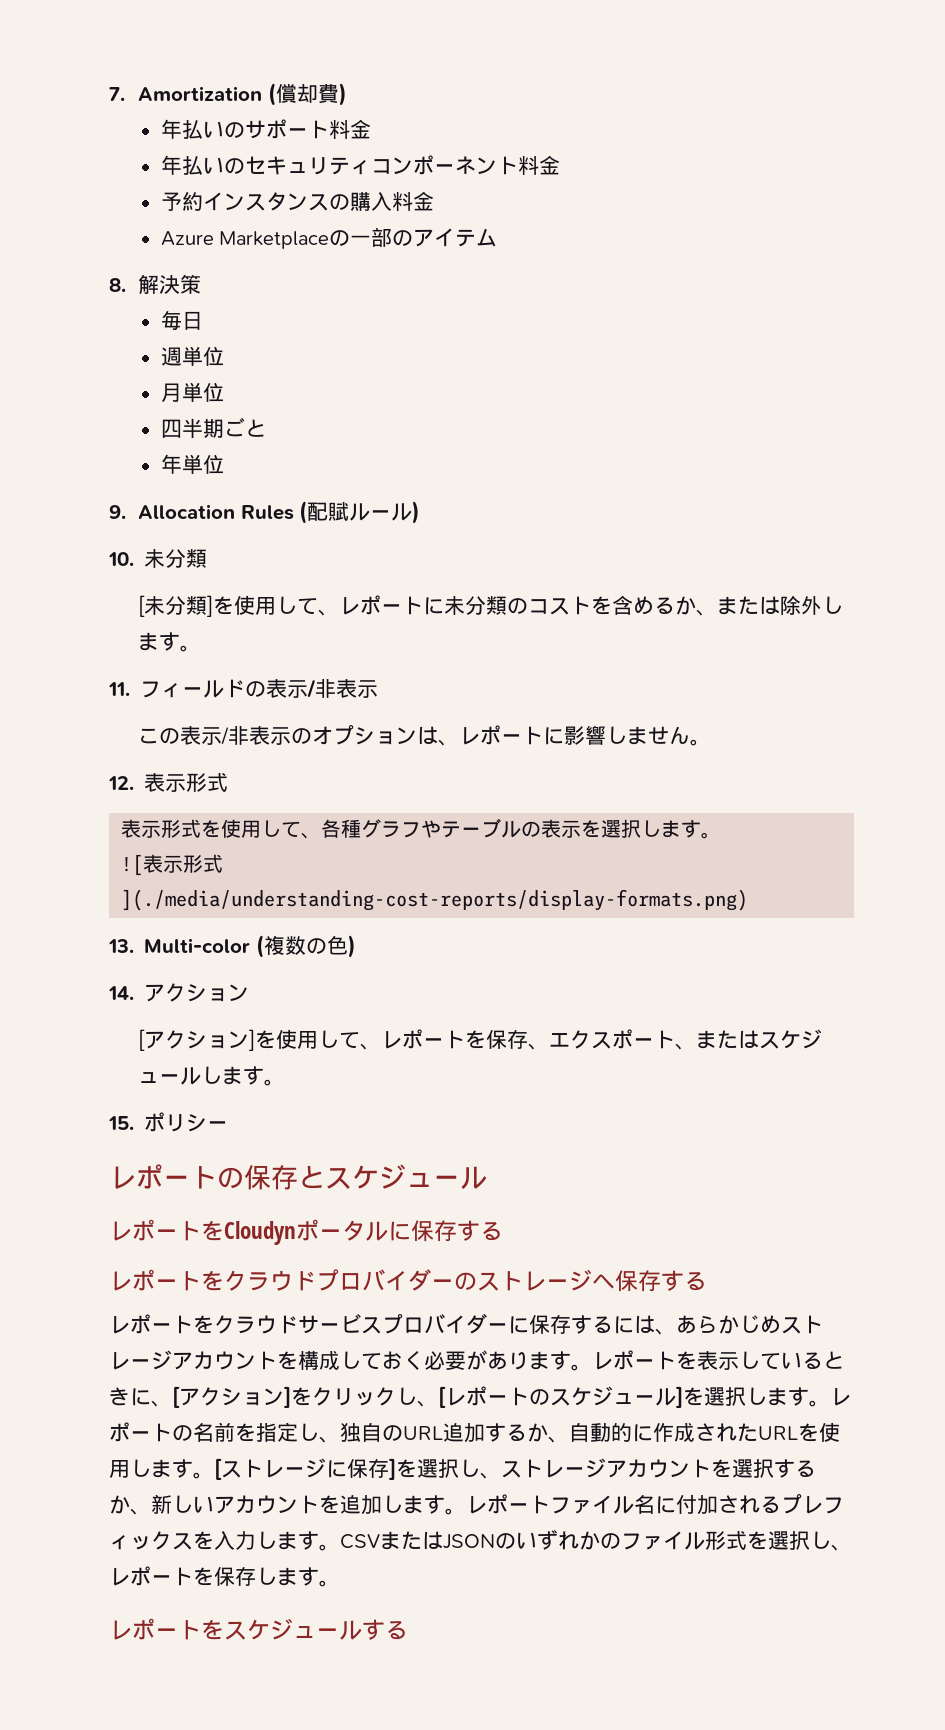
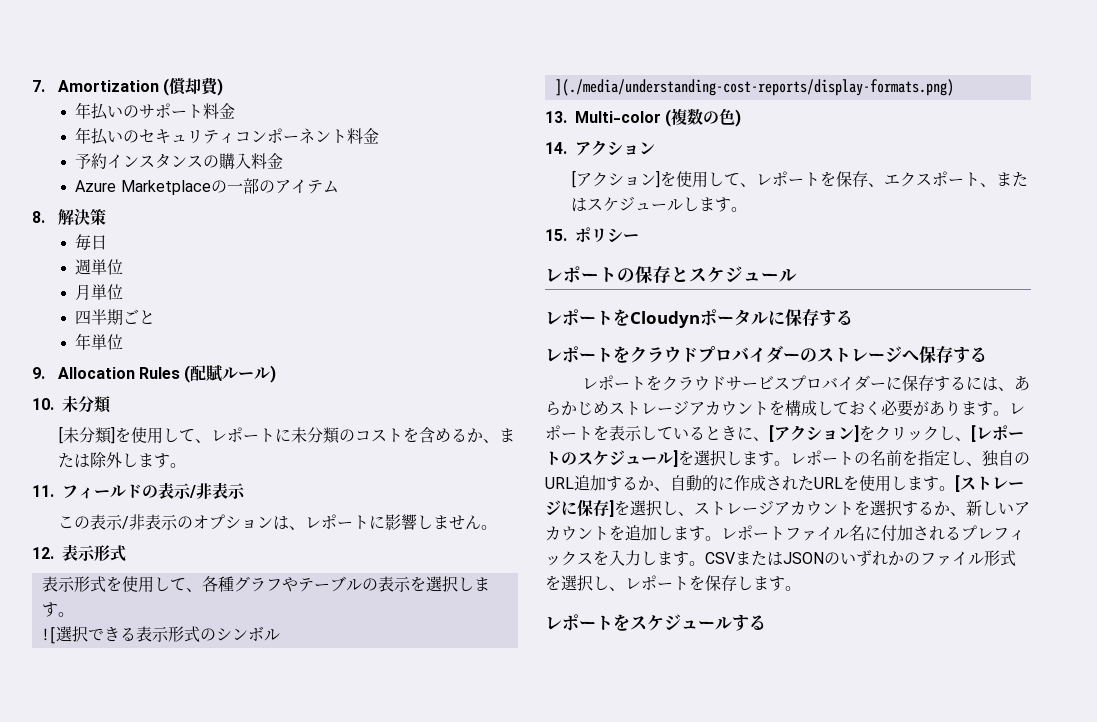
- ![表示形式](./media/understanding-cost-reports/display-formats.png)
+ ![選択できる表示形式のシンボル](./media/understanding-cost-reports/display-formats.png)

